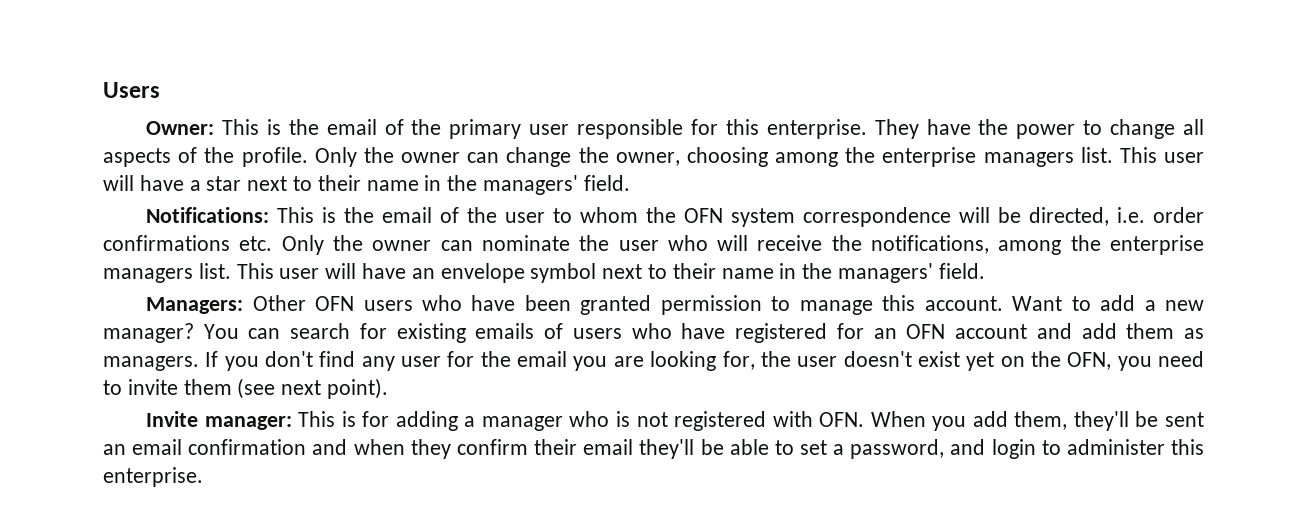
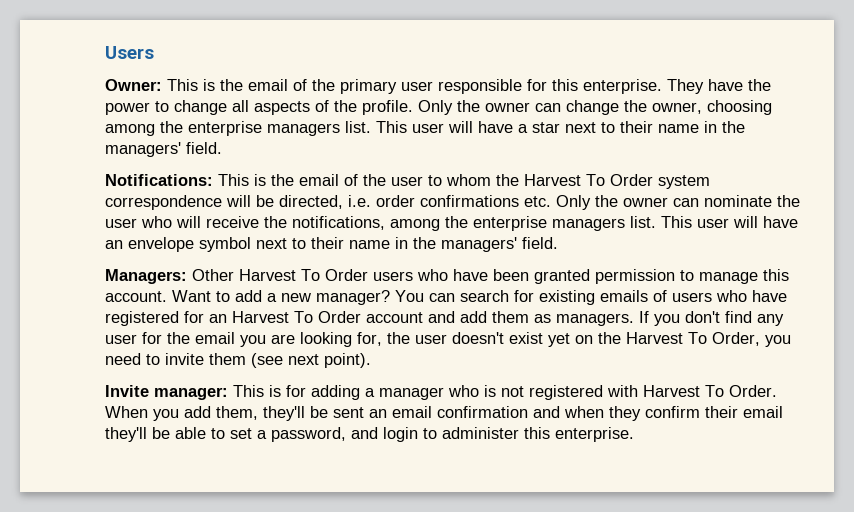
- Notifications: This is the email of the user to whom the OFN system correspondence will be directed, i.e. order confirmations etc. Only the owner can nominate the user who will receive the notifications, among the enterprise managers list.
+ Notifications: This is the email of the user to whom the Harvest To Order system correspondence will be directed, i.e. order confirmations etc. Only the owner can nominate the user who will receive the notifications, among the enterprise managers list.
- Managers: Other OFN users who have been granted permission to manage this account.
+ Managers: Other Harvest To Order users who have been granted permission to manage this account.
- You can search for existing emails of users who have registered for an OFN account and add them as managers.
+ You can search for existing emails of users who have registered for an Harvest To Order account and add them as managers.
- If you don't find any user for the email you are looking for, the user doesn't exist yet on the OFN, you need to invite them (see next point).
+ If you don't find any user for the email you are looking for, the user doesn't exist yet on the Harvest To Order, you need to invite them (see next point).
- Invite manager: This is for adding a manager who is not registered with OFN. When you add them, they'll be sent an email confirmation and when they confirm their email they'll be able to set a password, and login to administer this enterprise.
+ Invite manager: This is for adding a manager who is not registered with Harvest To Order. When you add them, they'll be sent an email confirmation and when they confirm their email they'll be able to set a password, and login to administer this enterprise.

